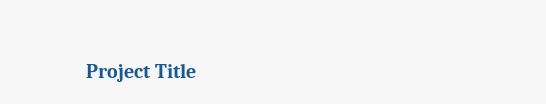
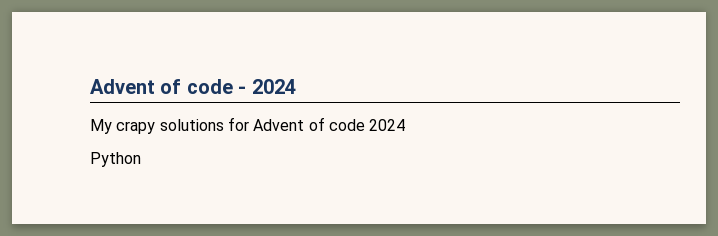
- Project Title
+ Advent of code - 2024
+ My crapy solutions for Advent of code 2024
+ Python

